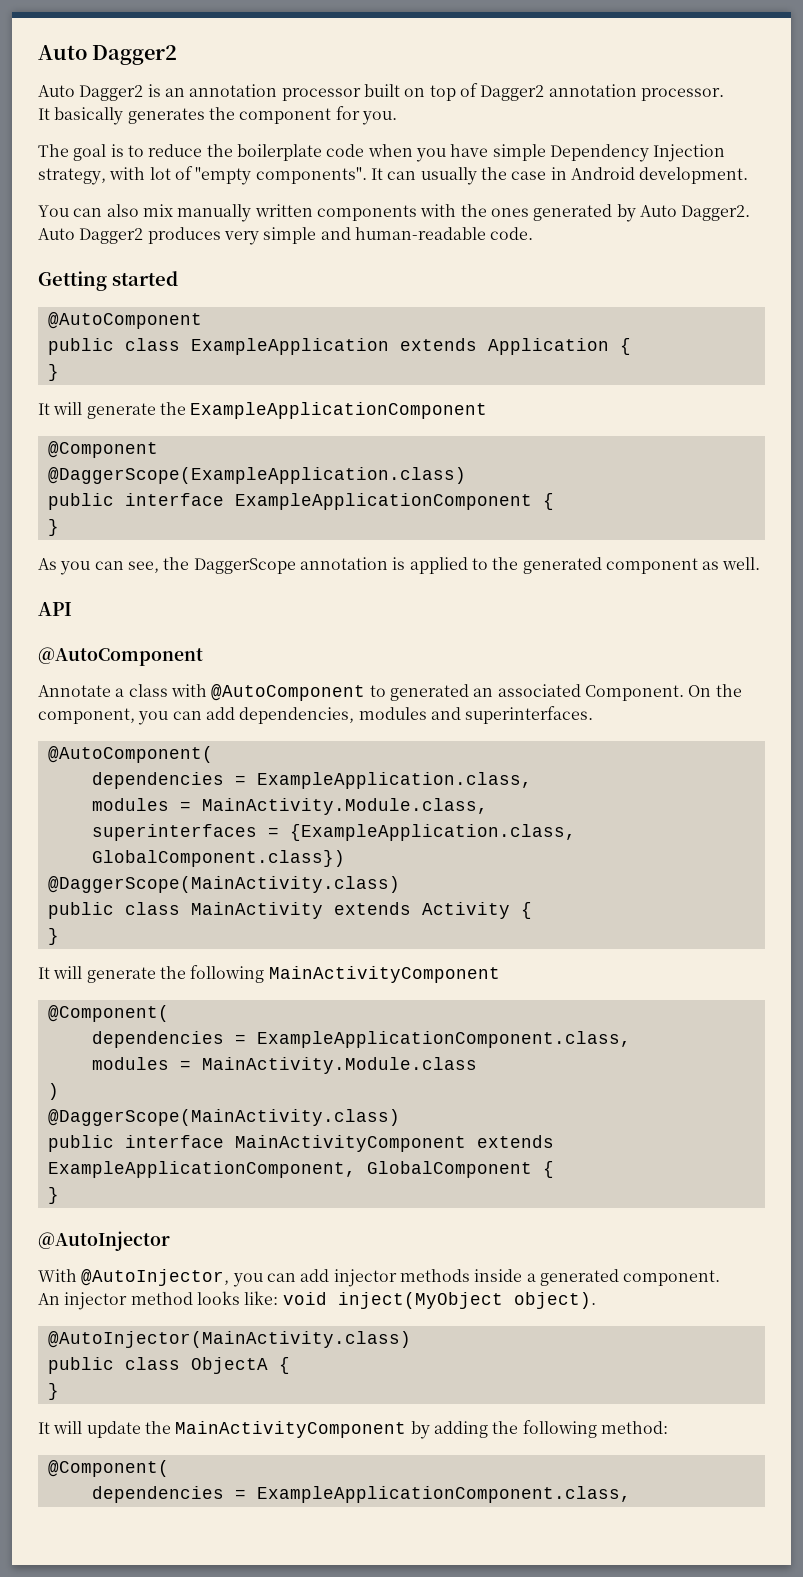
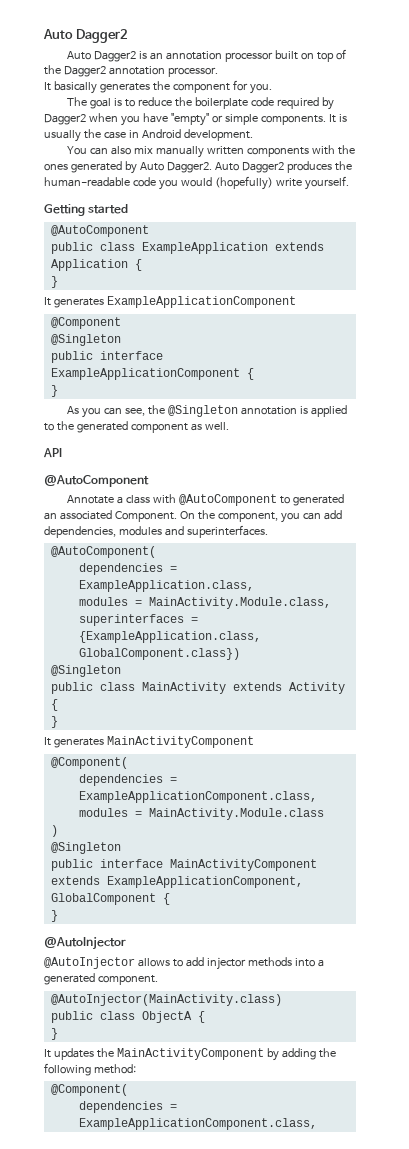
- Auto Dagger2 is an annotation processor built on top of Dagger2 annotation processor.
+ Auto Dagger2 is an annotation processor built on top of the Dagger2 annotation processor.
- The goal is to reduce the boilerplate code when you have simple Dependency Injection strategy, with lot of "empty components". It can usually the case in Android development.
+ The goal is to reduce the boilerplate code required by Dagger2 when you have "empty" or simple components. It is usually the case in Android development.
- Auto Dagger2 produces very simple and human-readable code.
+ Auto Dagger2 produces the human-readable code you would (hopefully) write yourself.
- It will generate the ExampleApplicationComponent
+ It generates ExampleApplicationComponent
  @Component
- @DaggerScope(ExampleApplication.class)
+ @Singleton
- As you can see, the DaggerScope annotation is applied to the generated component as well.
+ As you can see, the @Singleton annotation is applied to the generated component as well.
  superinterfaces = {ExampleApplication.class, GlobalComponent.class})
- @DaggerScope(MainActivity.class)
+ @Singleton
- It will generate the following MainActivityComponent
+ It generates MainActivityComponent
  )
- @DaggerScope(MainActivity.class)
+ @Singleton
- With @AutoInjector, you can add injector methods inside a generated component.
+ @AutoInjector allows to add injector methods into a generated component.
- An injector method looks like: void inject(MyObject object).
- It will update the MainActivityComponent by adding the following method:
+ It updates the MainActivityComponent by adding the following method:

